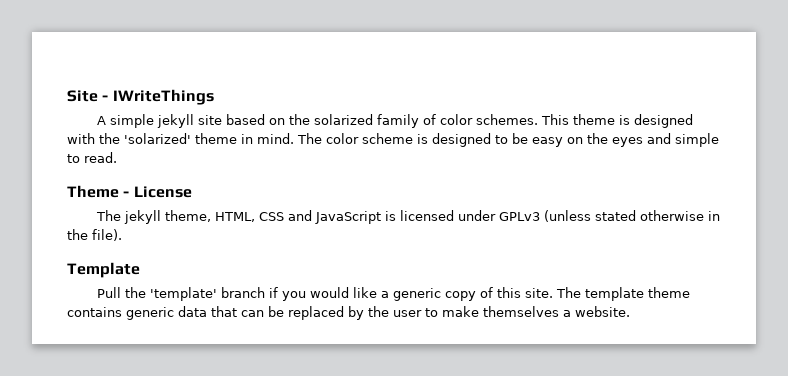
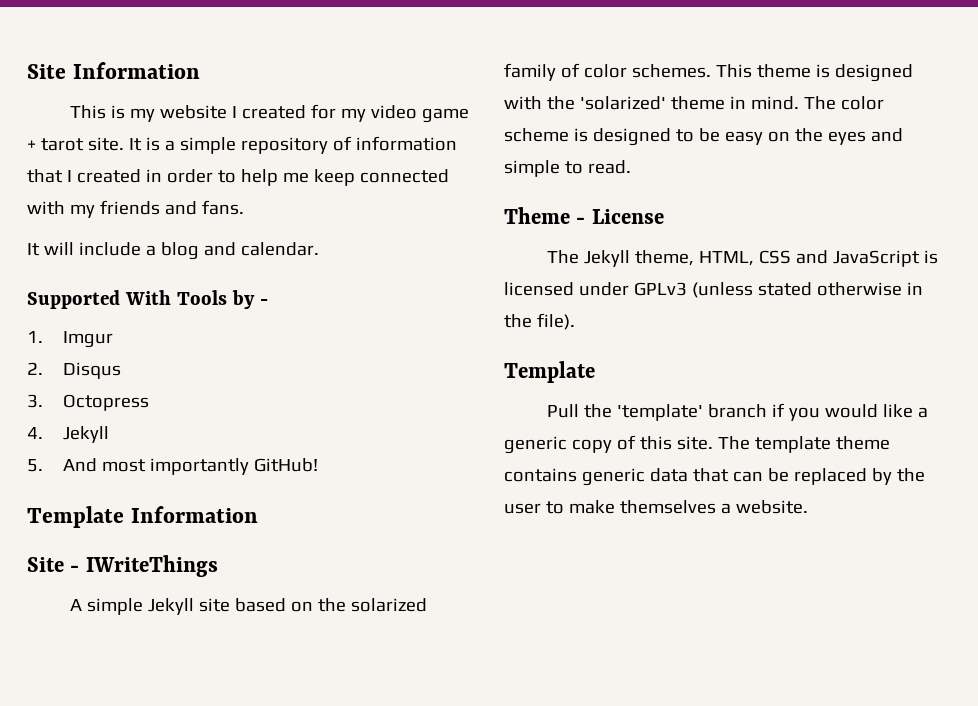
+ Site Information
+ This is my website I created for my video game + tarot site. It is a simple repository of information that I created in order to help me keep connected with my friends and fans.
+ It will include a blog and calendar.
+ Supported With Tools by -
+ 1. Imgur
+ 2. Disqus
+ 3. Octopress
+ 4. Jekyll
+ 5. And most importantly GitHub!
+ Template Information
- A simple jekyll site based on the solarized family of color schemes.
+ A simple Jekyll site based on the solarized family of color schemes.
- The jekyll theme, HTML, CSS and JavaScript is licensed under GPLv3 (unless stated otherwise in the file).
+ The Jekyll theme, HTML, CSS and JavaScript is licensed under GPLv3 (unless stated otherwise in the file).

